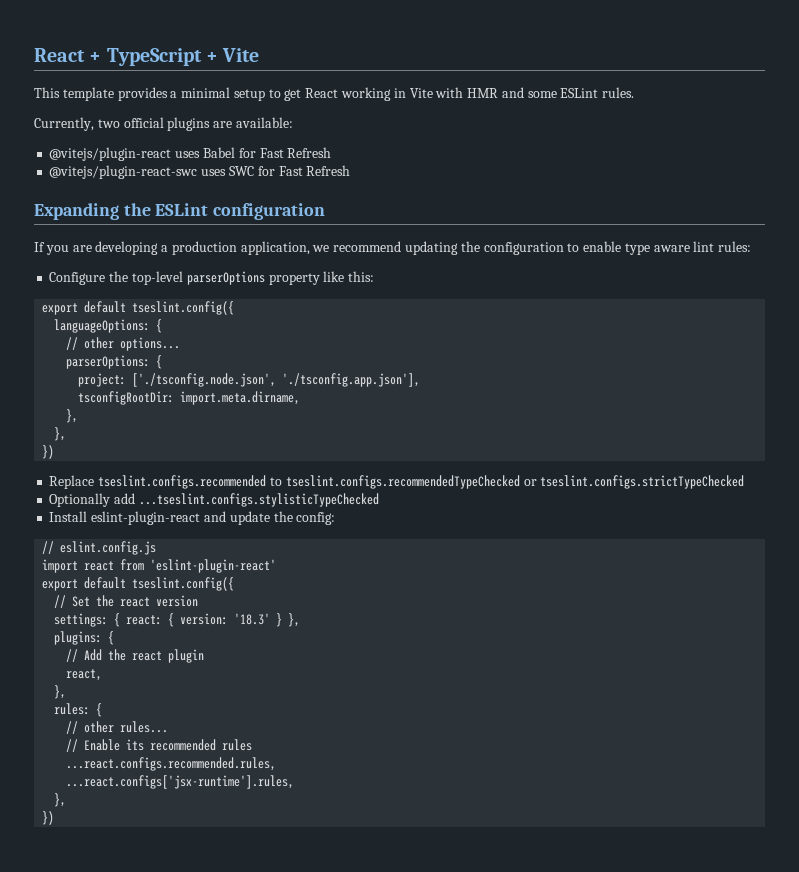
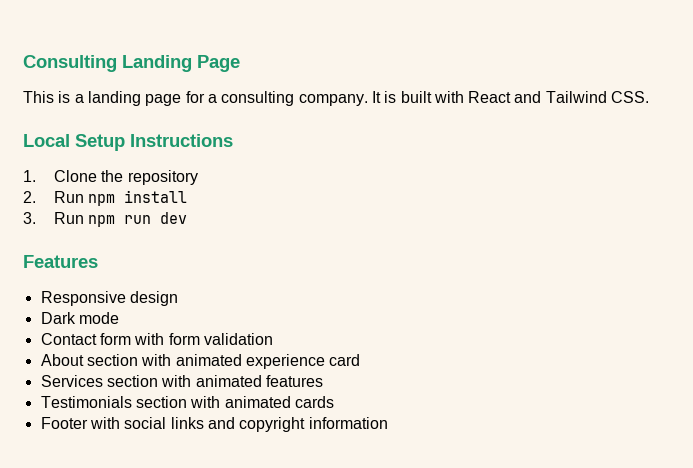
- React + TypeScript + Vite
- This template provides a minimal setup to get React working in Vite with HMR and some ESLint rules.
- Currently, two official plugins are available:
- @vitejs/plugin-react uses Babel for Fast Refresh
- @vitejs/plugin-react-swc uses SWC for Fast Refresh
- Expanding the ESLint configuration
- If you are developing a production application, we recommend updating the configuration to enable type aware lint rules:
- Configure the top-level parserOptions property like this:
- export default tseslint.config({
- languageOptions: {
- // other options...
- parserOptions: {
- project: ['./tsconfig.node.json', './tsconfig.app.json'],
- tsconfigRootDir: import.meta.dirname,
- },
- },
- })
- Replace tseslint.configs.recommended to tseslint.configs.recommendedTypeChecked or tseslint.configs.strictTypeChecked
- Optionally add ...tseslint.configs.stylisticTypeChecked
- Install eslint-plugin-react and update the config:
- // eslint.config.js
- import react from 'eslint-plugin-react'
- export default tseslint.config({
- // Set the react version
- settings: { react: { version: '18.3' } },
- plugins: {
- // Add the react plugin
- react,
- },
- rules: {
- // other rules...
- // Enable its recommended rules
- ...react.configs.recommended.rules,
- ...react.configs['jsx-runtime'].rules,
- },
- })
+ Consulting Landing Page
+ This is a landing page for a consulting company. It is built with React and Tailwind CSS.
+ Local Setup Instructions
+ 1. Clone the repository
+ 2. Run npm install
+ 3. Run npm run dev
+ Features
+ Responsive design
+ Dark mode
+ Contact form with form validation
+ About section with animated experience card
+ Services section with animated features
+ Testimonials section with animated cards
+ Footer with social links and copyright information

